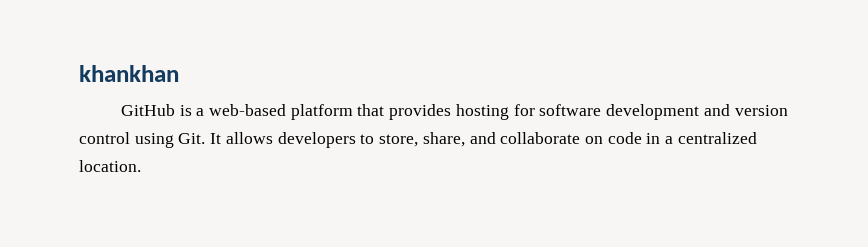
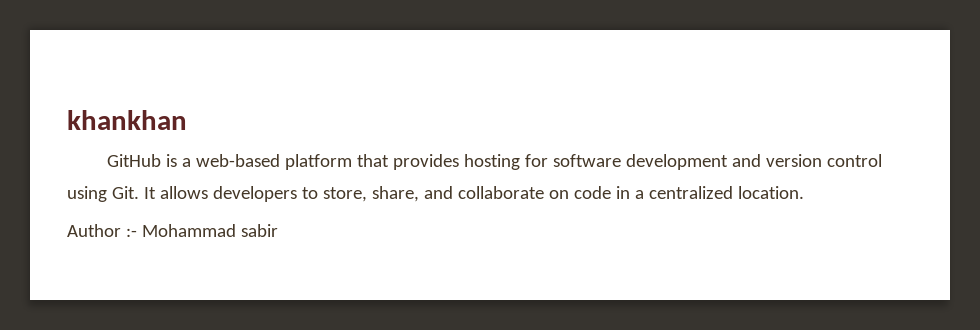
+ Author :- Mohammad sabir

